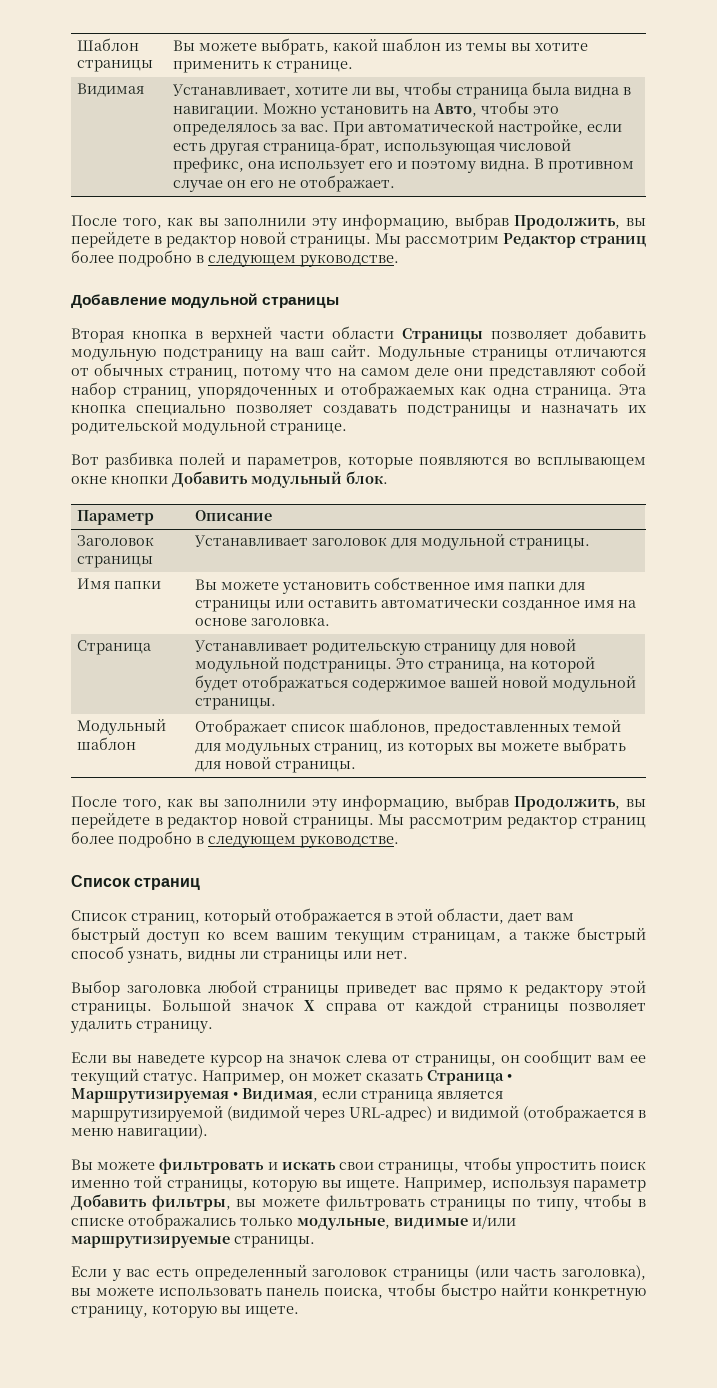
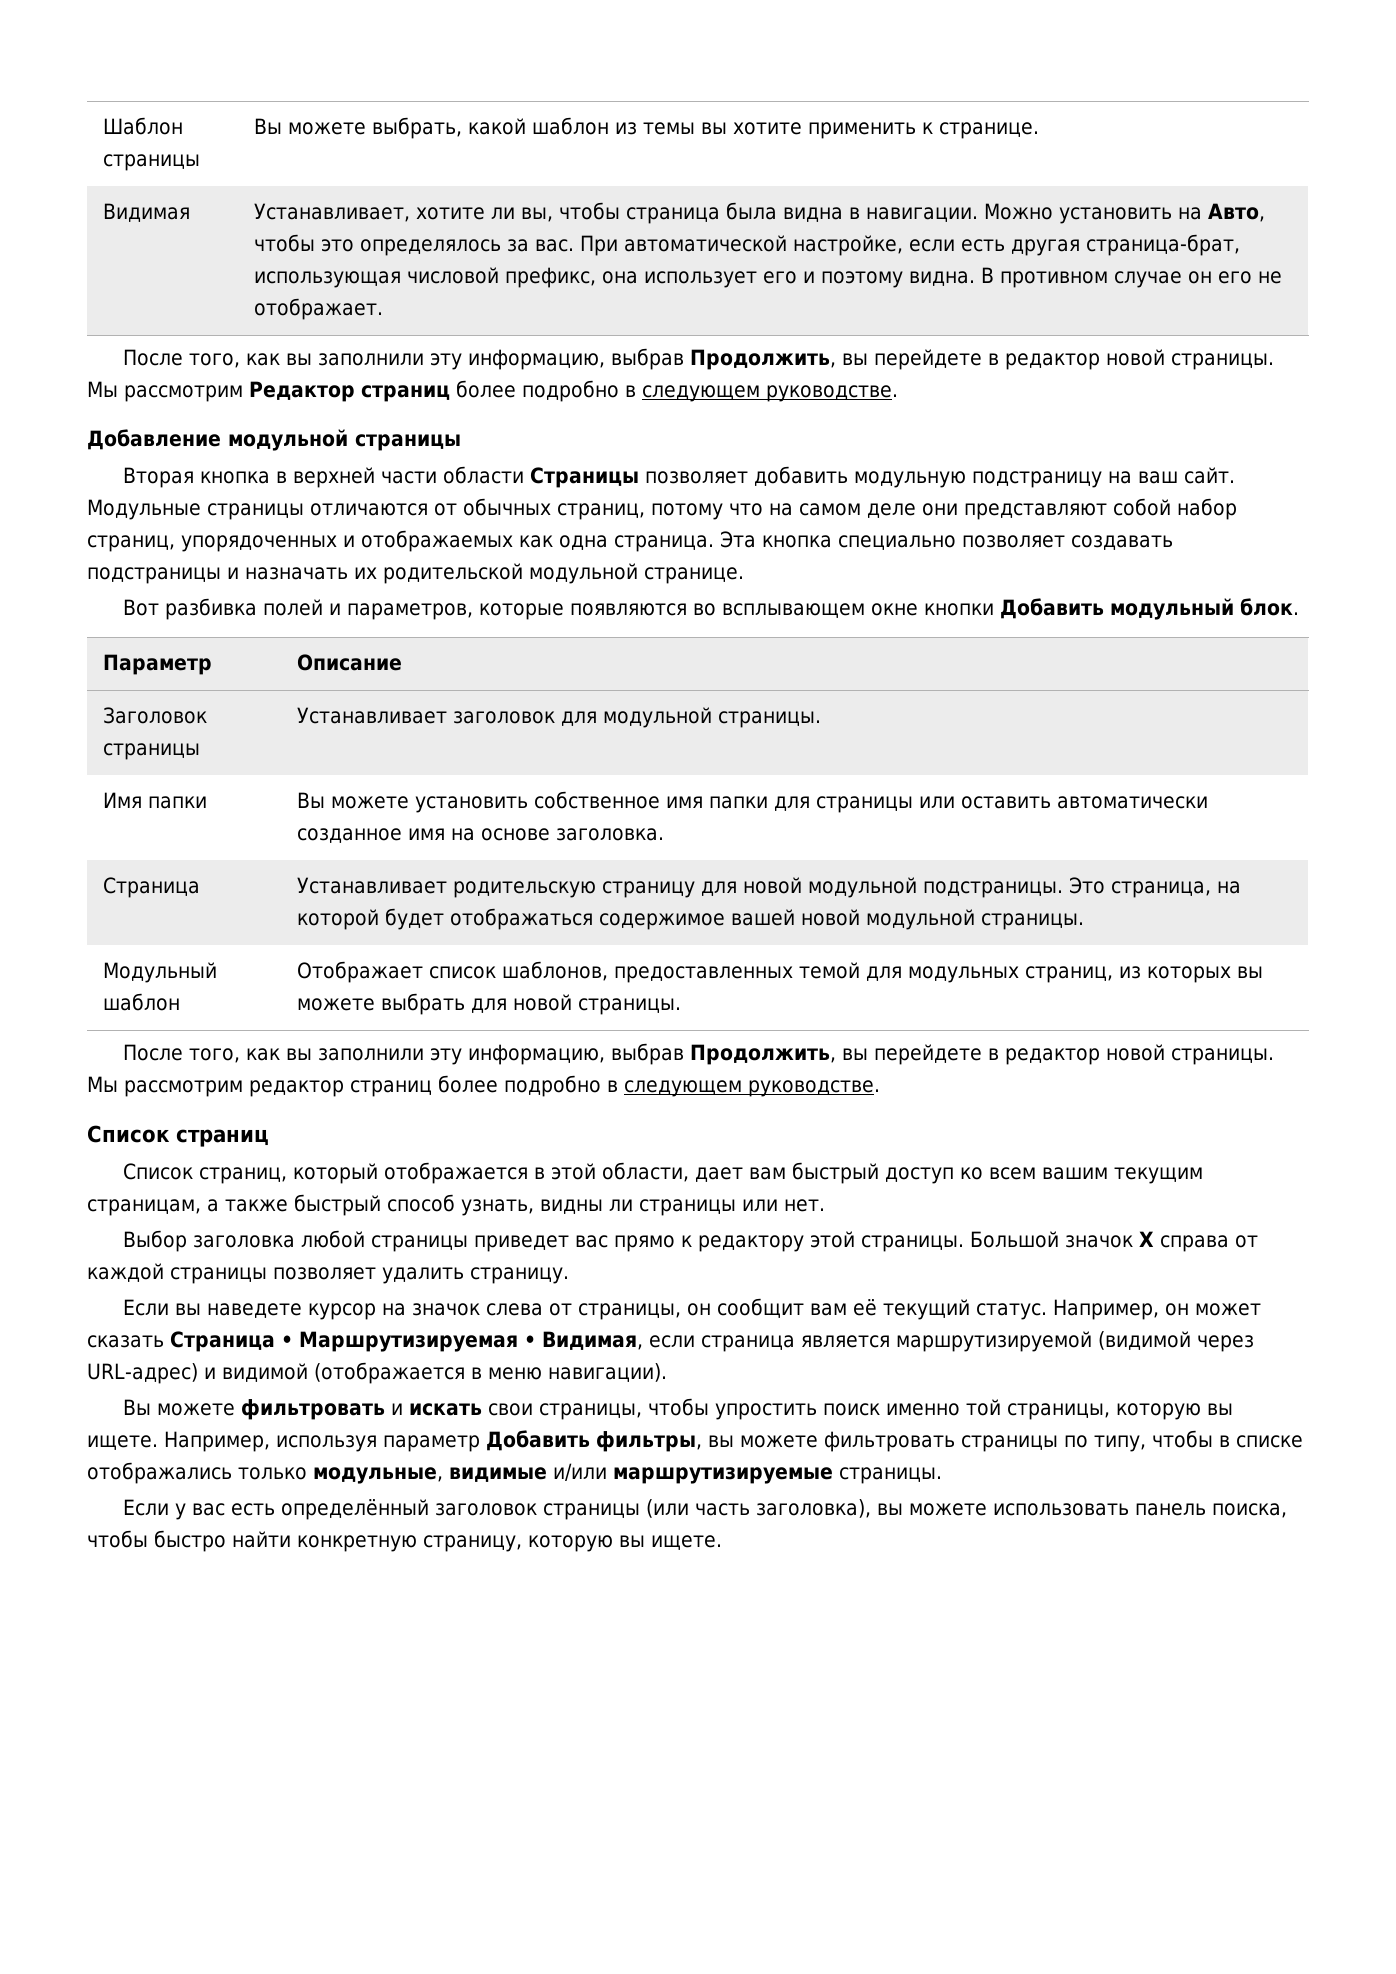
- Если вы наведете курсор на значок слева от страницы, он сообщит вам ее текущий статус.
+ Если вы наведете курсор на значок слева от страницы, он сообщит вам её текущий статус.
- Если у вас есть определенный заголовок страницы (или часть заголовка), вы можете использовать панель поиска, чтобы быстро найти конкретную страницу, которую вы ищете.
+ Если у вас есть определённый заголовок страницы (или часть заголовка), вы можете использовать панель поиска, чтобы быстро найти конкретную страницу, которую вы ищете.

